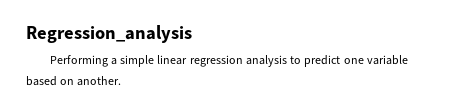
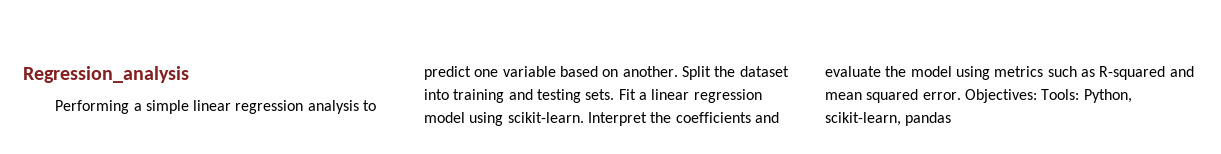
+ Split the dataset into training and testing sets. Fit a linear regression model using scikit-learn. Interpret the coefficients and evaluate the model using metrics such as R-squared and mean squared error. Objectives: Tools: Python, scikit-learn, pandas

